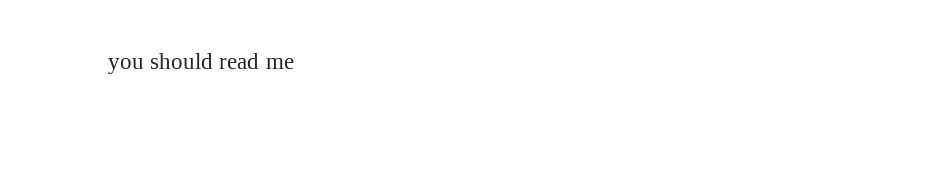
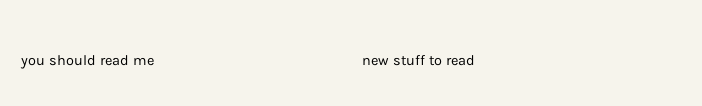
+ new stuff to read

